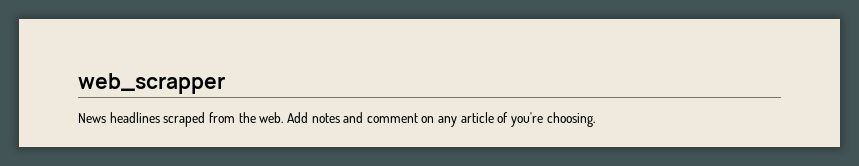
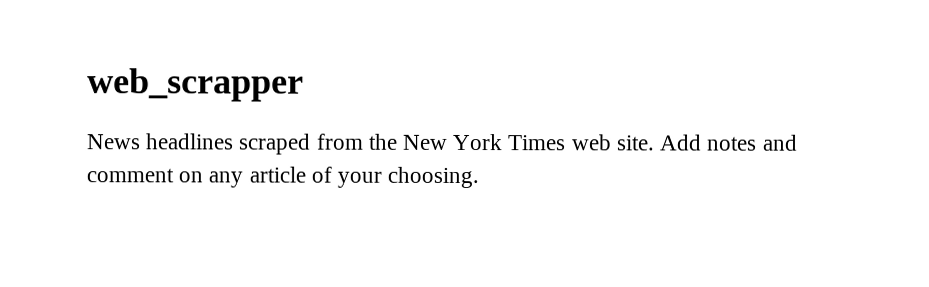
- News headlines scraped from the web.
+ News headlines scraped from the New York Times web site.
- Add notes and comment on any article of you're choosing.
+ Add notes and comment on any article of your choosing.

